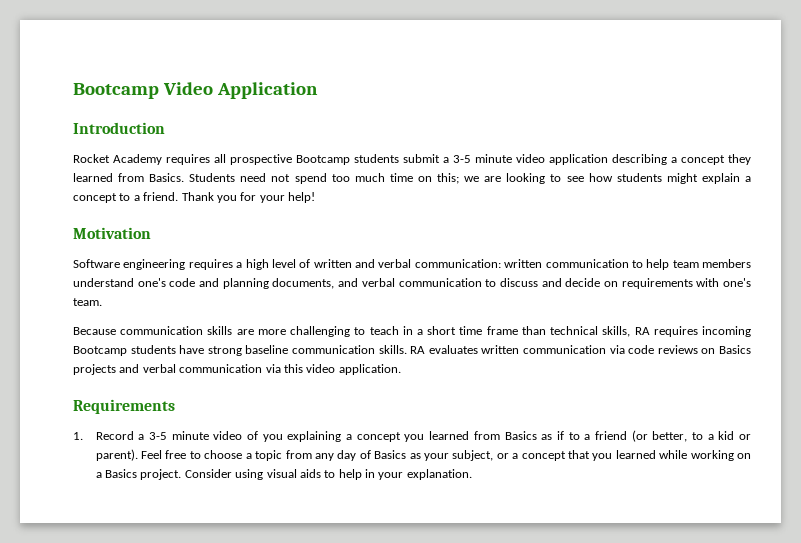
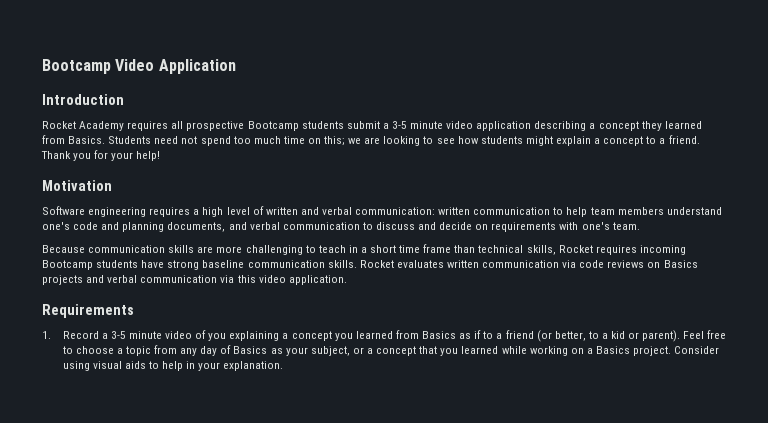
- Because communication skills are more challenging to teach in a short time frame than technical skills, RA requires incoming Bootcamp students have strong baseline communication skills.
+ Because communication skills are more challenging to teach in a short time frame than technical skills, Rocket requires incoming Bootcamp students have strong baseline communication skills.
- RA evaluates written communication via code reviews on Basics projects and verbal communication via this video application.
+ Rocket evaluates written communication via code reviews on Basics projects and verbal communication via this video application.

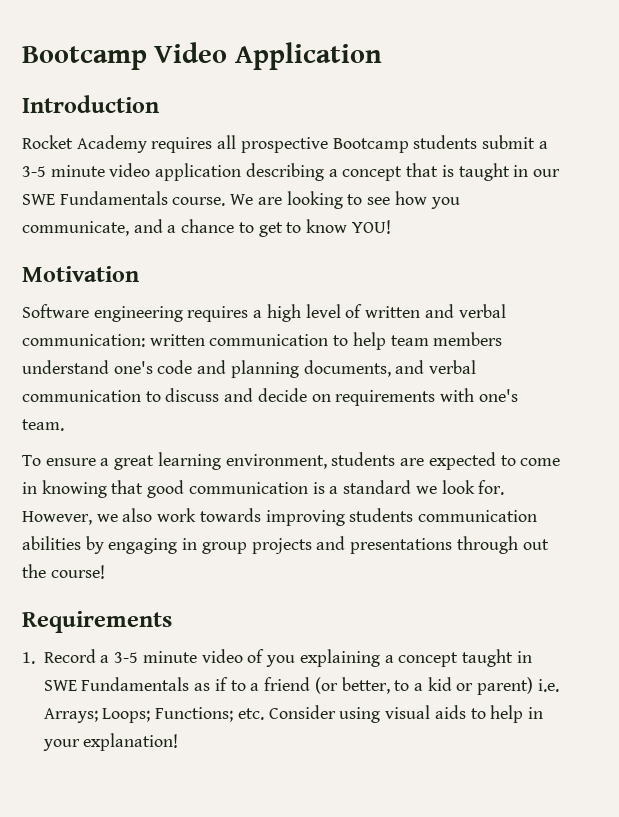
- Rocket Academy requires all prospective Bootcamp students submit a 3-5 minute video application describing a concept they learned from Basics. Students need not spend too much time on this; we are looking to see how students might explain a concept to a friend. Thank you for your help!
+ Rocket Academy requires all prospective Bootcamp students submit a 3-5 minute video application describing a concept that is taught in our SWE Fundamentals course. We are looking to see how you communicate, and a chance to get to know YOU!
- Because communication skills are more challenging to teach in a short time frame than technical skills, Rocket requires incoming Bootcamp students have strong baseline communication skills. Rocket evaluates written communication via code reviews on Basics projects and verbal communication via this video application.
+ To ensure a great learning environment, students are expected to come in knowing that good communication is a standard we look for. However, we also work towards improving students communication abilities by engaging in group projects and presentations through out the course!
- 1. Record a 3-5 minute video of you explaining a concept you learned from Basics as if to a friend (or better, to a kid or parent). Feel free to choose a topic from any day of Basics as your subject, or a concept that you learned while working on a Basics project. Consider using visual aids to help in your explanation.
+ 1. Record a 3-5 minute video of you explaining a concept taught in SWE Fundamentals as if to a friend (or better, to a kid or parent) i.e. Arrays; Loops; Functions; etc. Consider using visual aids to help in your explanation!

